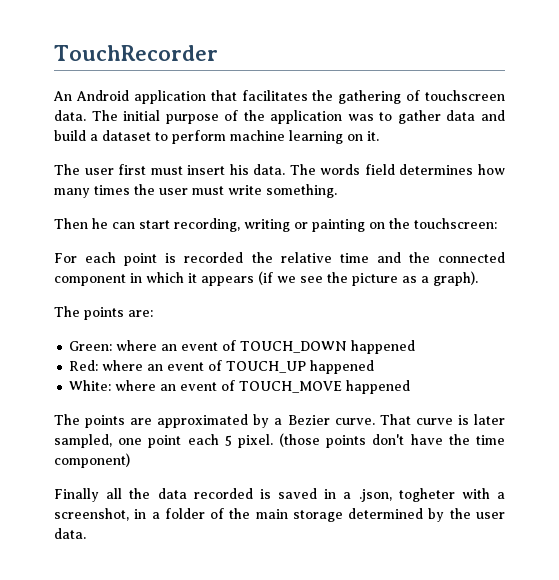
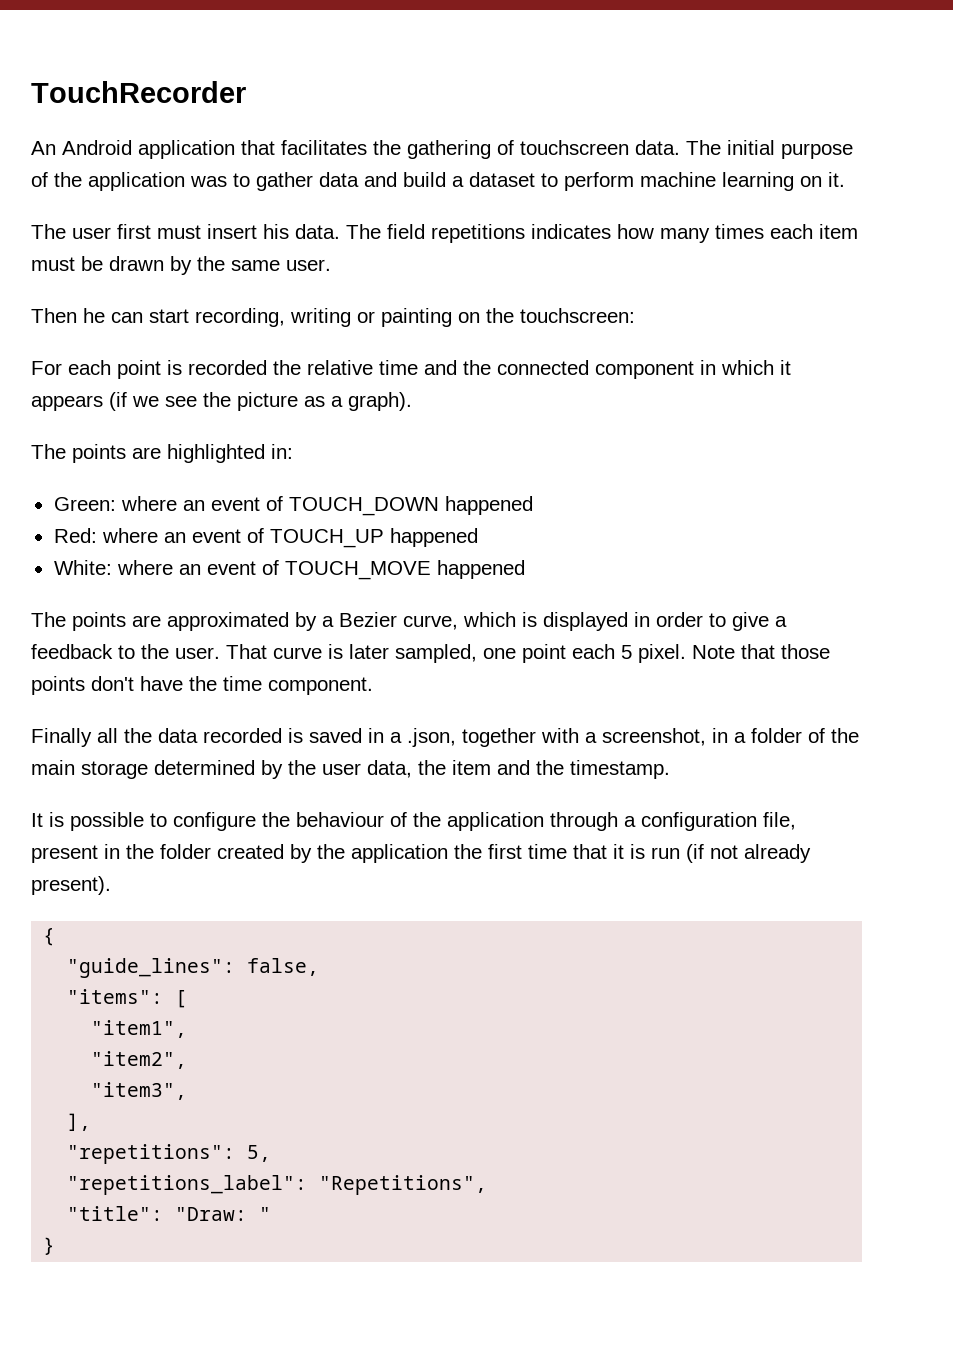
- The words field determines how many times the user must write something.
+ The field repetitions indicates how many times each item must be drawn by the same user.
- The points are:
+ The points are highlighted in:
- The points are approximated by a Bezier curve.
+ The points are approximated by a Bezier curve, which is displayed in order to give a feedback to the user.
- (those points don't have the time component)
+ Note that those points don't have the time component.
- Finally all the data recorded is saved in a .json, togheter with a screenshot, in a folder of the main storage determined by the user data.
+ Finally all the data recorded is saved in a .json, together with a screenshot, in a folder of the main storage determined by the user data, the item and the timestamp.
+ It is possible to configure the behaviour of the application through a configuration file, present in the folder created by the application the first time that it is run (if not already present).
+ {
+ "guide_lines": false,
+ "items": [
+ "item1",
+ "item2",
+ "item3",
+ ],
+ "repetitions": 5,
+ "repetitions_label": "Repetitions",
+ "title": "Draw: "
+ }

